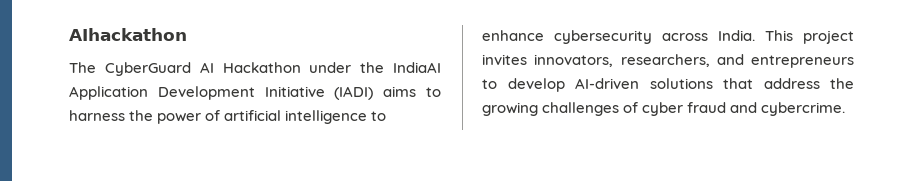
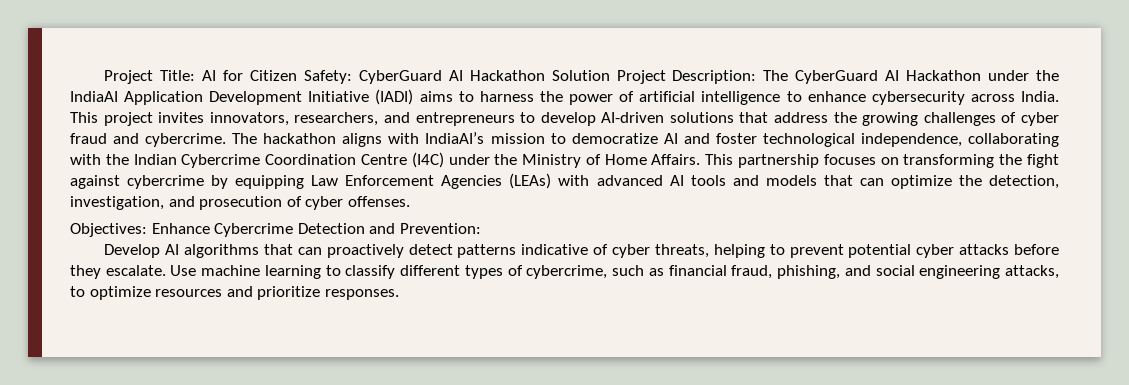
- AIhackathon
- The CyberGuard AI Hackathon under the IndiaAI Application Development Initiative (IADI) aims to harness the power of artificial intelligence to enhance cybersecurity across India.
+ Project Title: AI for Citizen Safety: CyberGuard AI Hackathon Solution Project Description: The CyberGuard AI Hackathon under the IndiaAI Application Development Initiative (IADI) aims to harness the power of artificial intelligence to enhance cybersecurity across India.
+ The hackathon aligns with IndiaAI’s mission to democratize AI and foster technological independence, collaborating with the Indian Cybercrime Coordination Centre (I4C) under the Ministry of Home Affairs. This partnership focuses on transforming the fight against cybercrime by equipping Law Enforcement Agencies (LEAs) with advanced AI tools and models that can optimize the detection, investigation, and prosecution of cyber offenses.
+ Objectives: Enhance Cybercrime Detection and Prevention:
+ Develop AI algorithms that can proactively detect patterns indicative of cyber threats, helping to prevent potential cyber attacks before they escalate. Use machine learning to classify different types of cybercrime, such as financial fraud, phishing, and social engineering attacks, to optimize resources and prioritize responses.

